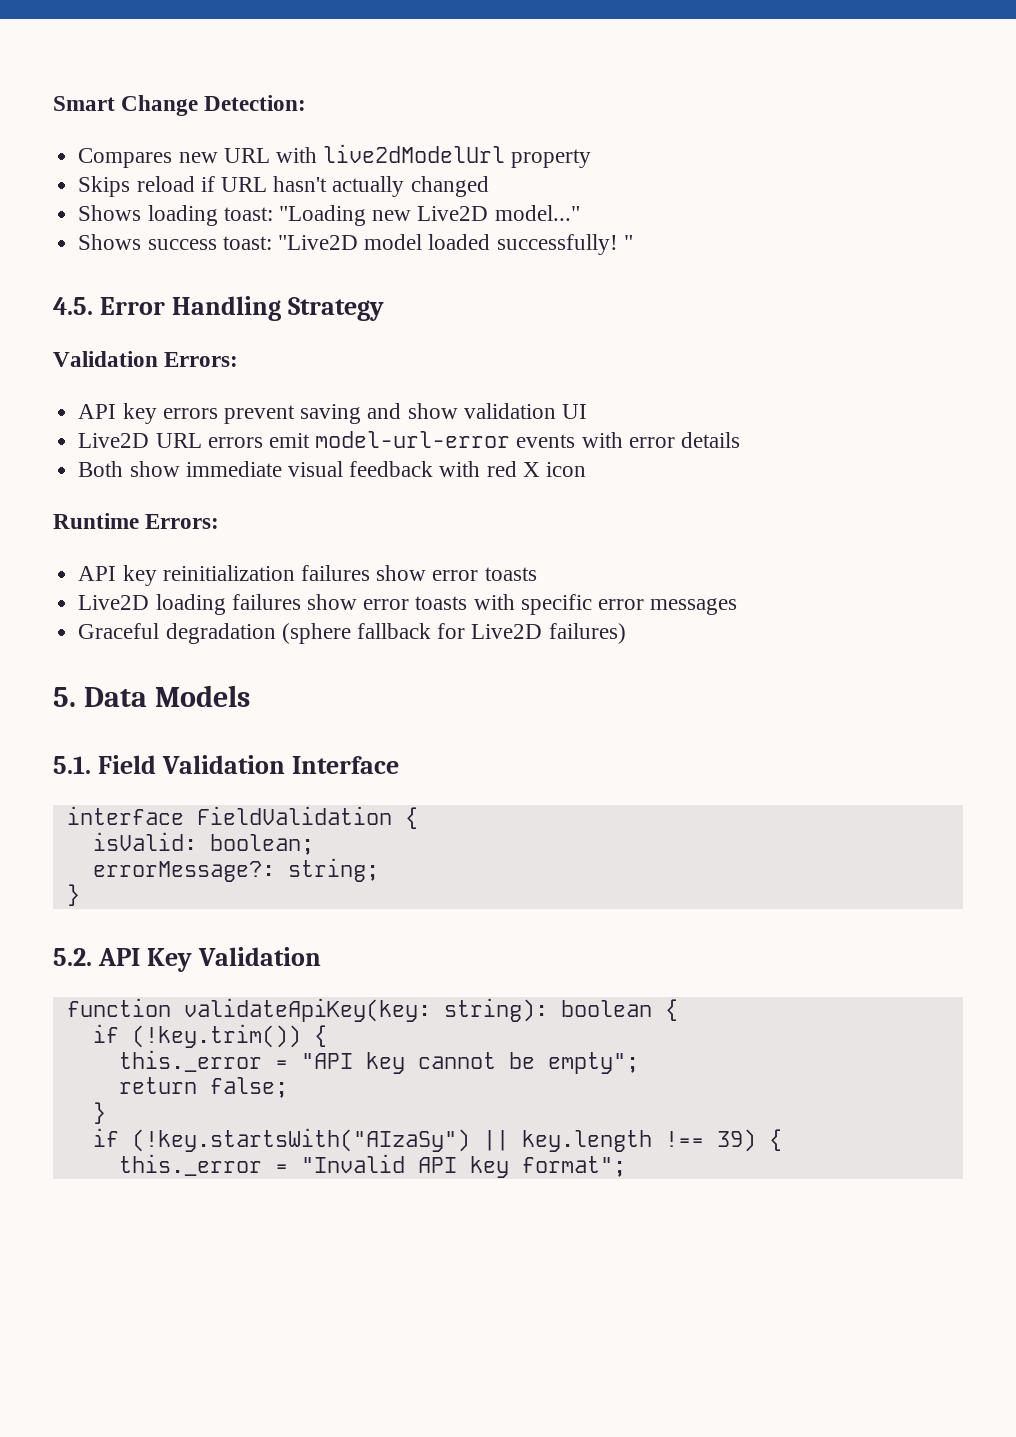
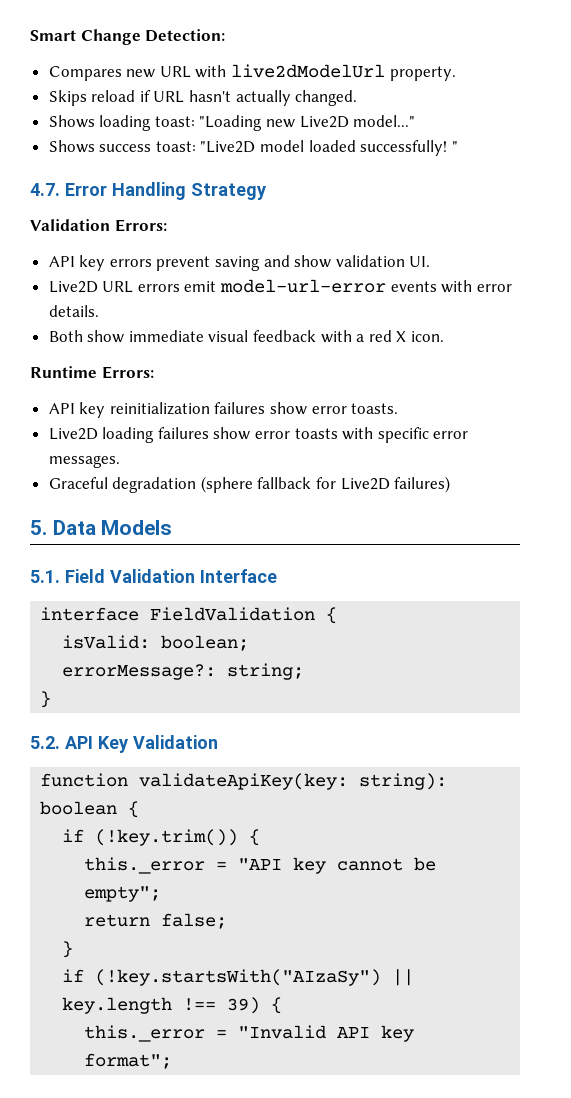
- Compares new URL with live2dModelUrl property
+ Compares new URL with live2dModelUrl property.
- Skips reload if URL hasn't actually changed
+ Skips reload if URL hasn't actually changed.
- 4.5. Error Handling Strategy
+ 4.7. Error Handling Strategy
- API key errors prevent saving and show validation UI
+ API key errors prevent saving and show validation UI.
- Live2D URL errors emit model-url-error events with error details
+ Live2D URL errors emit model-url-error events with error details.
- Both show immediate visual feedback with red X icon
+ Both show immediate visual feedback with a red X icon.
- API key reinitialization failures show error toasts
+ API key reinitialization failures show error toasts.
- Live2D loading failures show error toasts with specific error messages
+ Live2D loading failures show error toasts with specific error messages.

